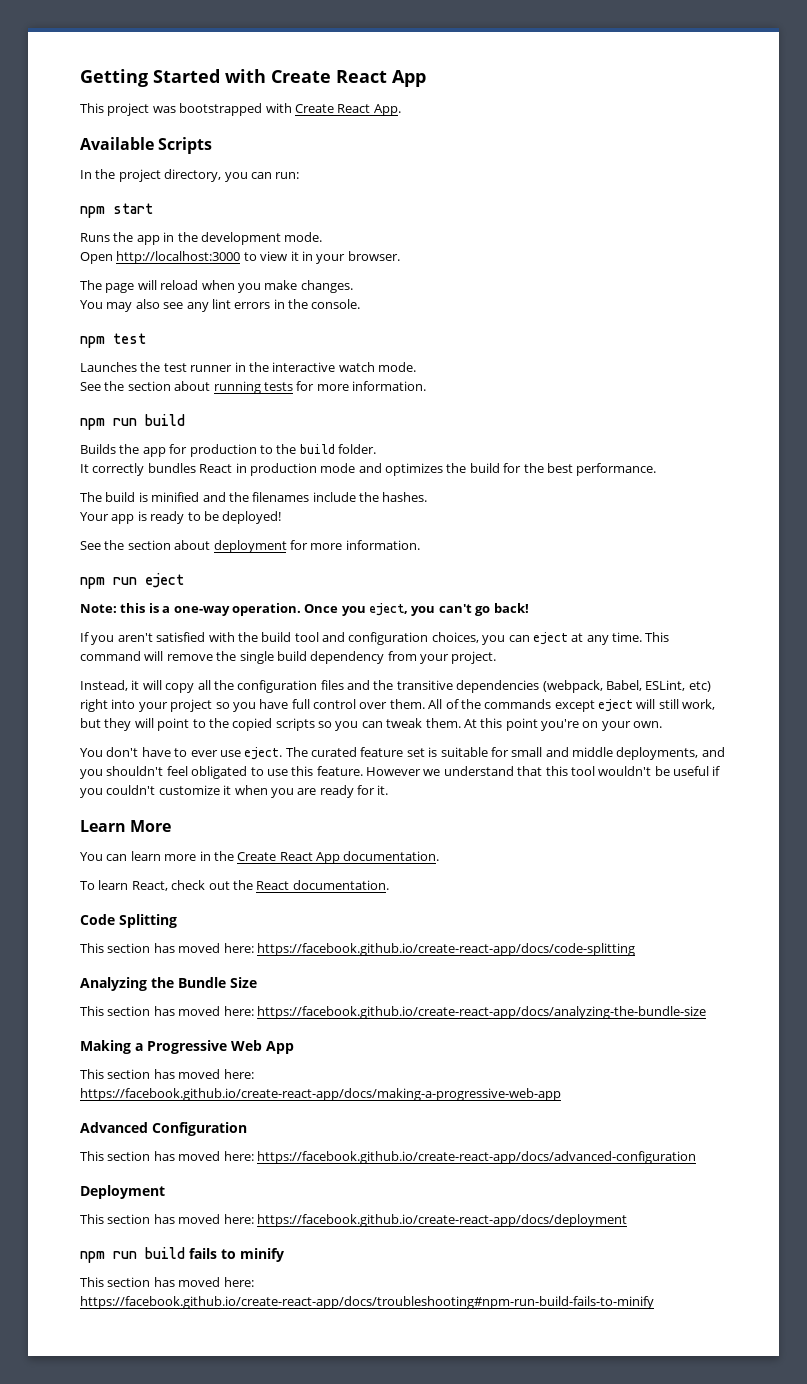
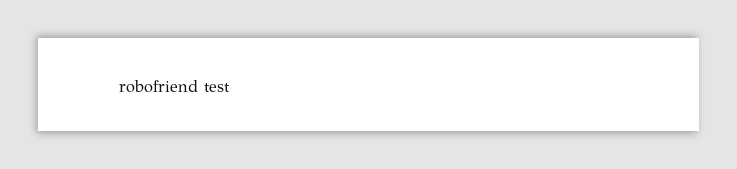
- Getting Started with Create React App
- This project was bootstrapped with Create React App.
- Available Scripts
- In the project directory, you can run:
- npm start
- Runs the app in the development mode.
- Open http://localhost:3000 to view it in your browser.
- The page will reload when you make changes.
- You may also see any lint errors in the console.
- npm test
- Launches the test runner in the interactive watch mode.
- See the section about running tests for more information.
- npm run build
- Builds the app for production to the build folder.
- It correctly bundles React in production mode and optimizes the build for the best performance.
- The build is minified and the filenames include the hashes.
- Your app is ready to be deployed!
- See the section about deployment for more information.
- npm run eject
- Note: this is a one-way operation. Once you eject, you can't go back!
- If you aren't satisfied with the build tool and configuration choices, you can eject at any time. This command will remove the single build dependency from your project.
- Instead, it will copy all the configuration files and the transitive dependencies (webpack, Babel, ESLint, etc) right into your project so you have full control over them. All of the commands except eject will still work, but they will point to the copied scripts so you can tweak them. At this point you're on your own.
- You don't have to ever use eject. The curated feature set is suitable for small and middle deployments, and you shouldn't feel obligated to use this feature. However we understand that this tool wouldn't be useful if you couldn't customize it when you are ready for it.
- Learn More
- You can learn more in the Create React App documentation.
- To learn React, check out the React documentation.
- Code Splitting
- This section has moved here: https://facebook.github.io/create-react-app/docs/code-splitting
- Analyzing the Bundle Size
- This section has moved here: https://facebook.github.io/create-react-app/docs/analyzing-the-bundle-size
- Making a Progressive Web App
- This section has moved here: https://facebook.github.io/create-react-app/docs/making-a-progressive-web-app
- Advanced Configuration
- This section has moved here: https://facebook.github.io/create-react-app/docs/advanced-configuration
- Deployment
- This section has moved here: https://facebook.github.io/create-react-app/docs/deployment
- npm run build fails to minify
- This section has moved here: https://facebook.github.io/create-react-app/docs/troubleshooting#npm-run-build-fails-to-minify
+ robofriend test

